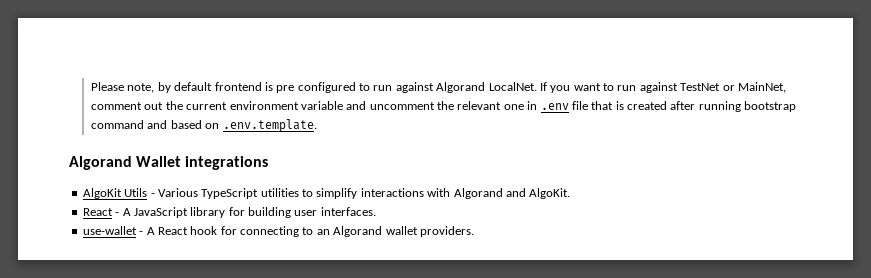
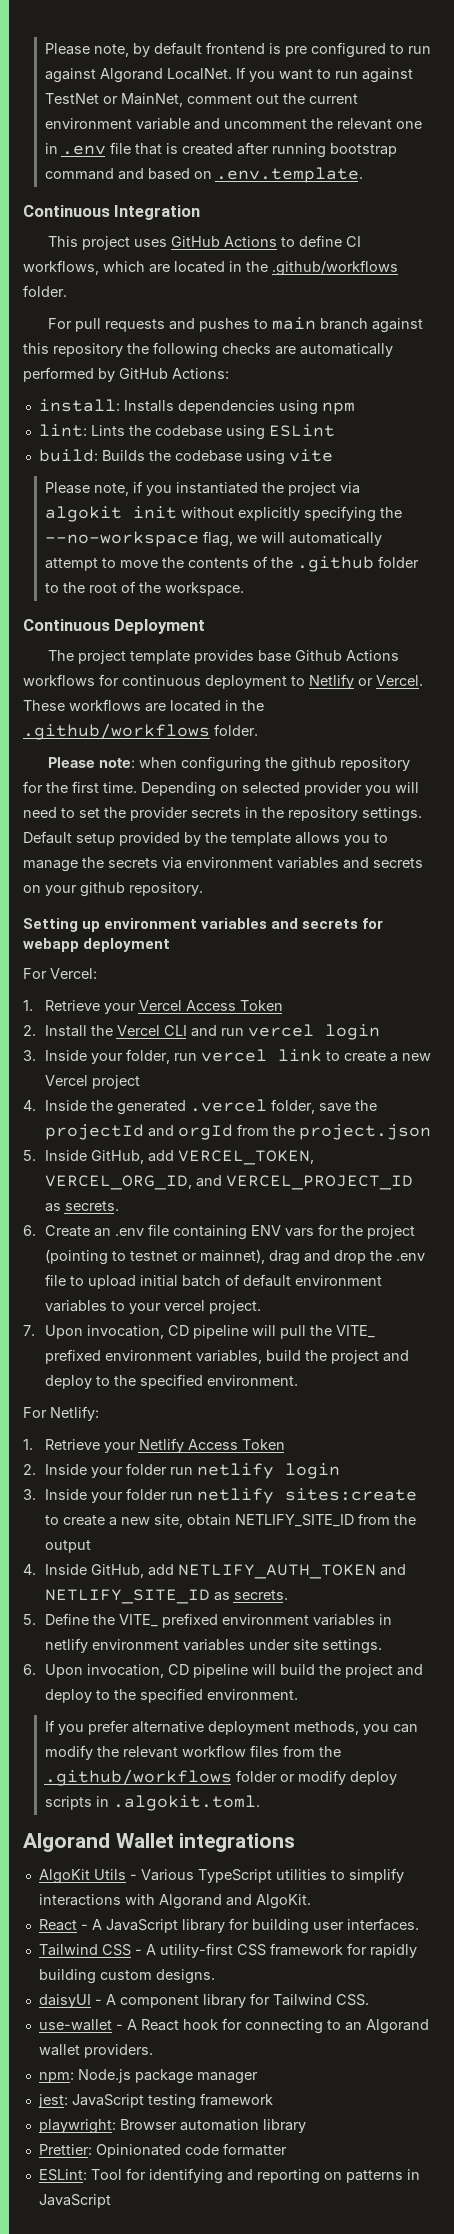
+ Continuous Integration
+ This project uses GitHub Actions to define CI workflows, which are located in the .github/workflows folder.
+ For pull requests and pushes to main branch against this repository the following checks are automatically performed by GitHub Actions:
+ install: Installs dependencies using npm
+ lint: Lints the codebase using ESLint
+ build: Builds the codebase using vite
+ Please note, if you instantiated the project via algokit init without explicitly specifying the --no-workspace flag, we will automatically attempt to move the contents of the .github folder to the root of the workspace.
+ Continuous Deployment
+ The project template provides base Github Actions workflows for continuous deployment to Netlify or Vercel. These workflows are located in the .github/workflows folder.
+ Please note: when configuring the github repository for the first time. Depending on selected provider you will need to set the provider secrets in the repository settings. Default setup provided by the template allows you to manage the secrets via environment variables and secrets on your github repository.
+ Setting up environment variables and secrets for webapp deployment
+ For Vercel:
+ 1. Retrieve your Vercel Access Token
+ 2. Install the Vercel CLI and run vercel login
+ 3. Inside your folder, run vercel link to create a new Vercel project
+ 4. Inside the generated .vercel folder, save the projectId and orgId from the project.json
+ 5. Inside GitHub, add VERCEL_TOKEN, VERCEL_ORG_ID, and VERCEL_PROJECT_ID as secrets.
+ 6. Create an .env file containing ENV vars for the project (pointing to testnet or mainnet), drag and drop the .env file to upload initial batch of default environment variables to your vercel project.
+ 7. Upon invocation, CD pipeline will pull the VITE_ prefixed environment variables, build the project and deploy to the specified environment.
+ For Netlify:
+ 1. Retrieve your Netlify Access Token
+ 2. Inside your folder run netlify login
+ 3. Inside your folder run netlify sites:create to create a new site, obtain NETLIFY_SITE_ID from the output
+ 4. Inside GitHub, add NETLIFY_AUTH_TOKEN and NETLIFY_SITE_ID as secrets.
+ 5. Define the VITE_ prefixed environment variables in netlify environment variables under site settings.
+ 6. Upon invocation, CD pipeline will build the project and deploy to the specified environment.
+ If you prefer alternative deployment methods, you can modify the relevant workflow files from the .github/workflows folder or modify deploy scripts in .algokit.toml.
+ Tailwind CSS - A utility-first CSS framework for rapidly building custom designs.
+ daisyUI - A component library for Tailwind CSS.
+ npm: Node.js package manager
+ jest: JavaScript testing framework
+ playwright: Browser automation library
+ Prettier: Opinionated code formatter
+ ESLint: Tool for identifying and reporting on patterns in JavaScript

